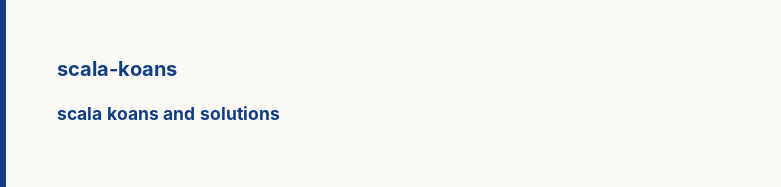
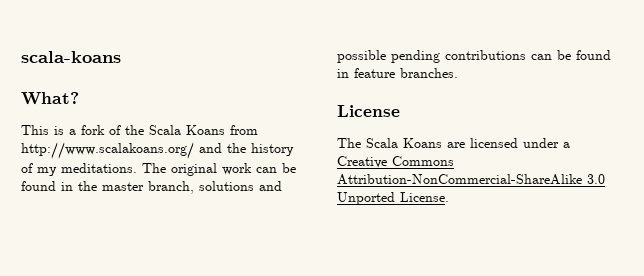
- scala koans and solutions
+ What?
+ This is a fork of the Scala Koans from http://www.scalakoans.org/ and the history of my meditations. The original work can be found in the master branch, solutions and possible pending contributions can be found in feature branches.
+ License
+ The Scala Koans are licensed under a Creative Commons Attribution-NonCommercial-ShareAlike 3.0 Unported License.

